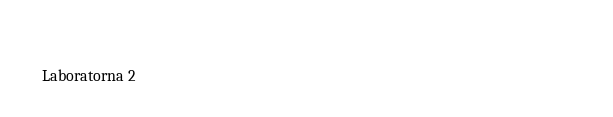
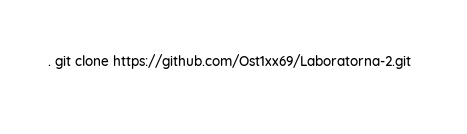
- Laboratorna 2
+ . git clone https://github.com/Ost1xx69/Laboratorna-2.git

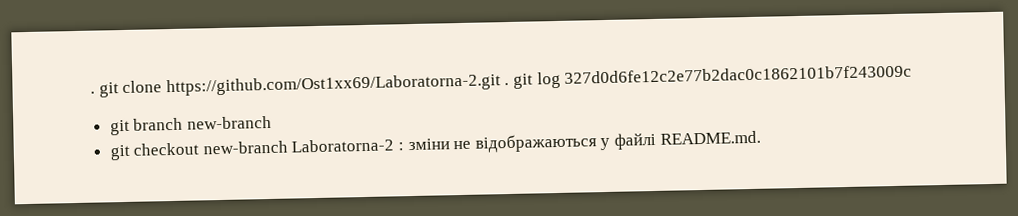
- . git clone https://github.com/Ost1xx69/Laboratorna-2.git
+ . git clone https://github.com/Ost1xx69/Laboratorna-2.git . git log 327d0d6fe12c2e77b2dac0c1862101b7f243009c
+ git branch new-branch
+ git checkout new-branch Laboratorna-2 : зміни не відображаються у файлі README.md.

